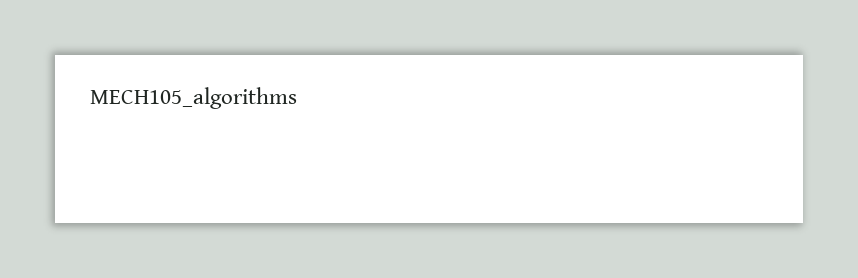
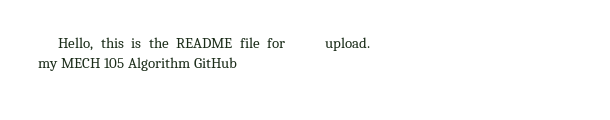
- MECH105_algorithms
+ Hello, this is the README file for my MECH 105 Algorithm GitHub upload.

